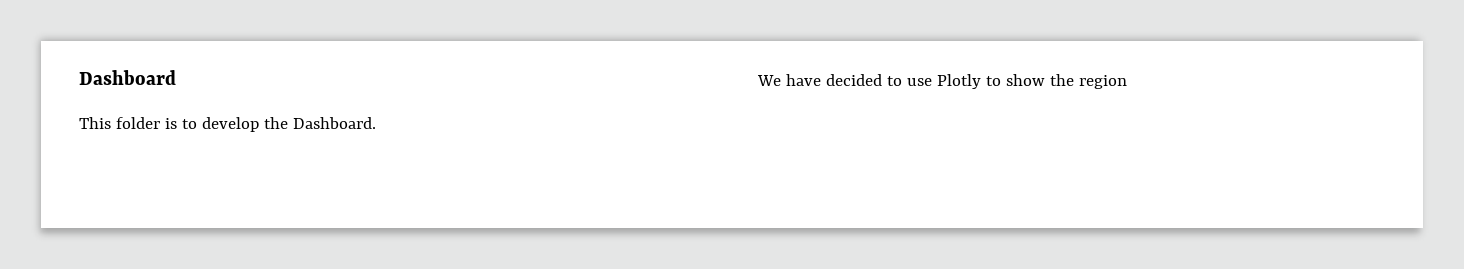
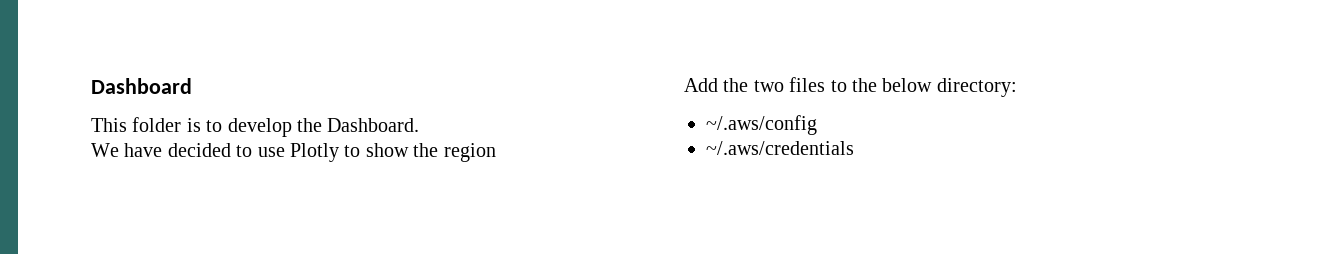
+ Add the two files to the below directory:
+ ~/.aws/config
+ ~/.aws/credentials

